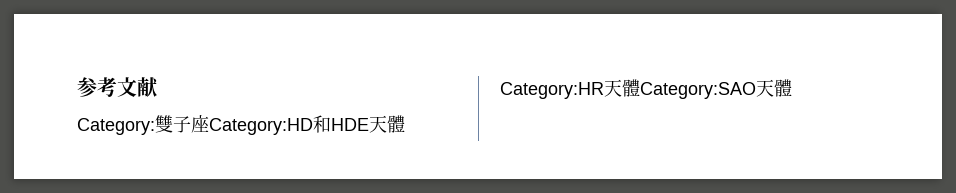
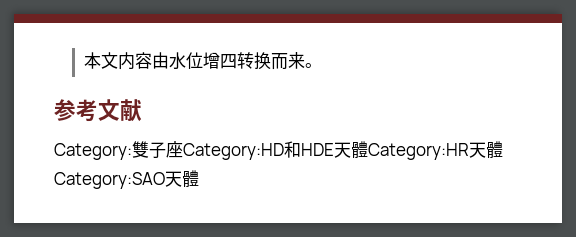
+ 本文内容由水位增四转换而来。

